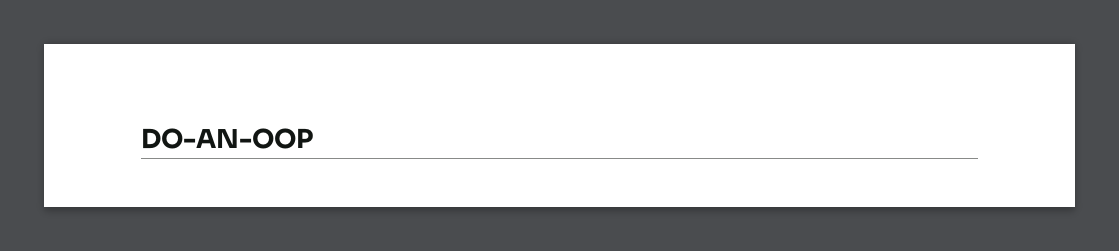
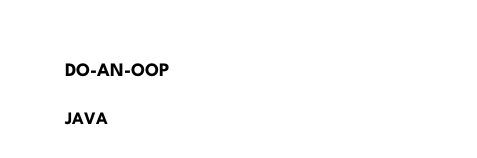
+ JAVA

